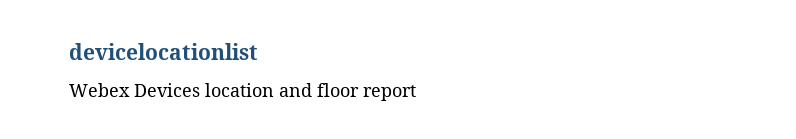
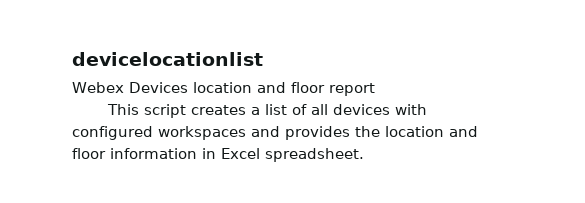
+ This script creates a list of all devices with configured workspaces and provides the location and floor information in Excel spreadsheet.

